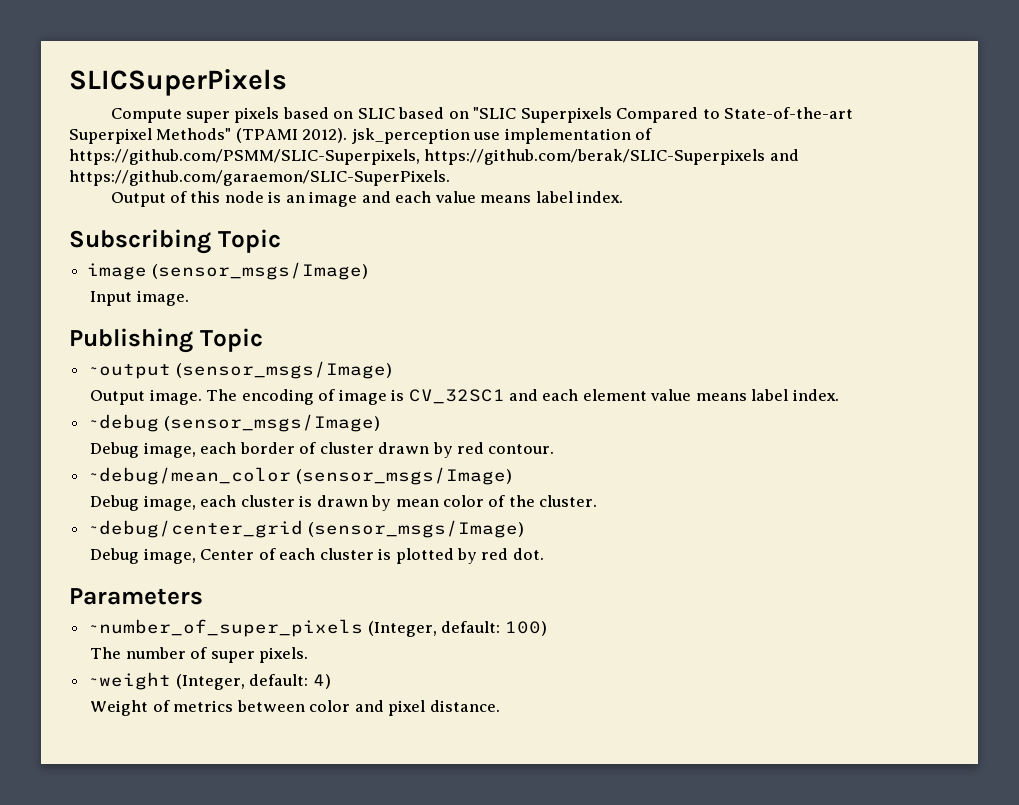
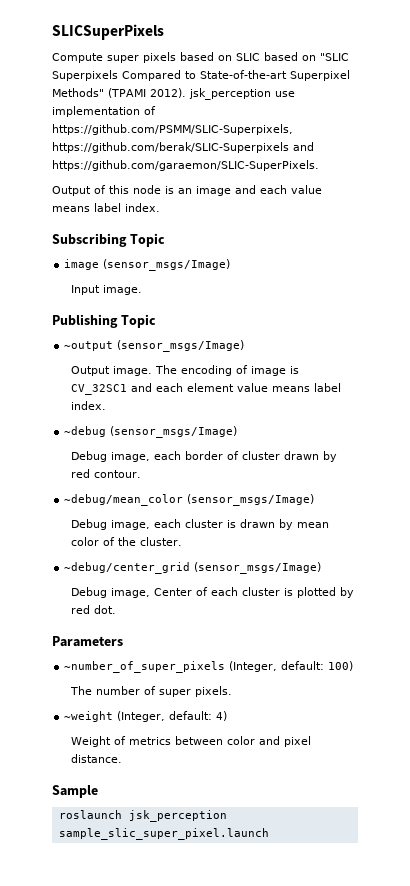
+ Sample
+ roslaunch jsk_perception sample_slic_super_pixel.launch

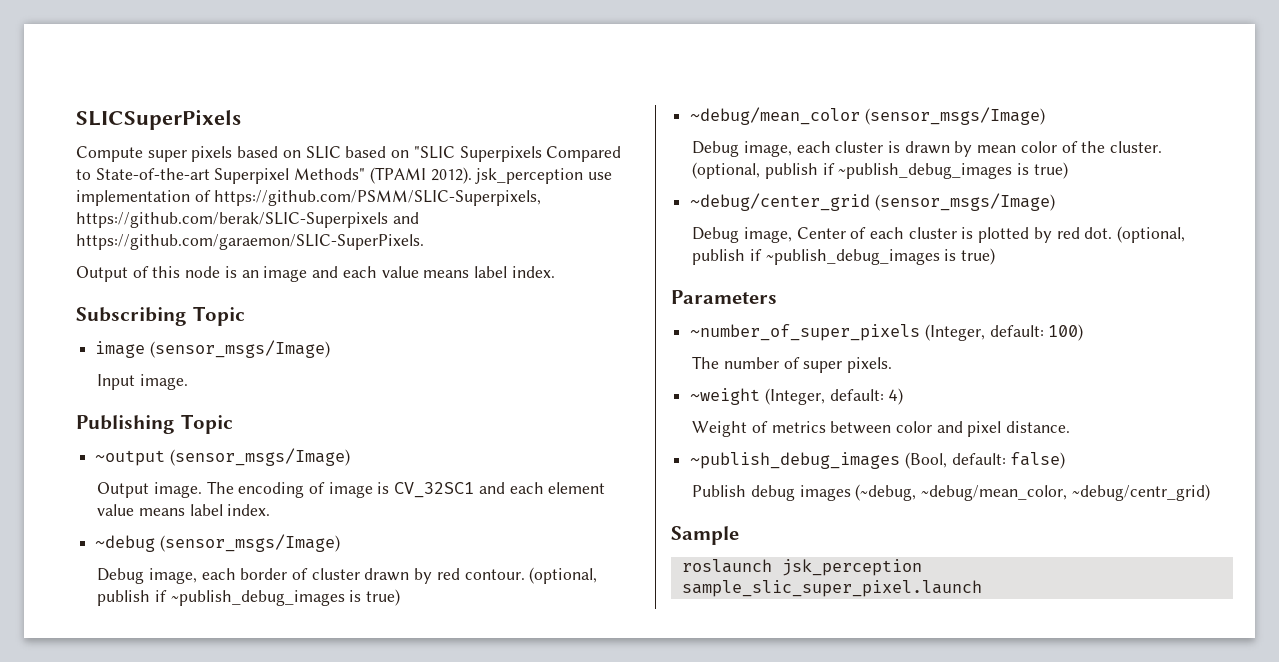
- Debug image, each border of cluster drawn by red contour.
+ Debug image, each border of cluster drawn by red contour. (optional, publish if ~publish_debug_images is true)
- Debug image, each cluster is drawn by mean color of the cluster.
+ Debug image, each cluster is drawn by mean color of the cluster. (optional, publish if ~publish_debug_images is true)
- Debug image, Center of each cluster is plotted by red dot.
+ Debug image, Center of each cluster is plotted by red dot. (optional, publish if ~publish_debug_images is true)
+ ~publish_debug_images (Bool, default: false)
+ Publish debug images (~debug, ~debug/mean_color, ~debug/centr_grid)

